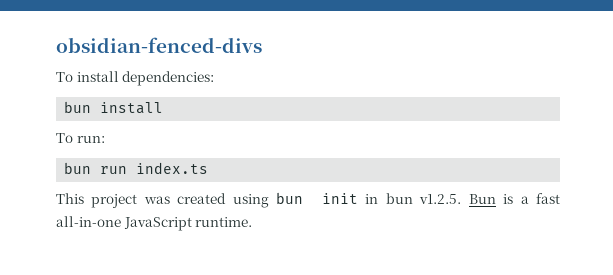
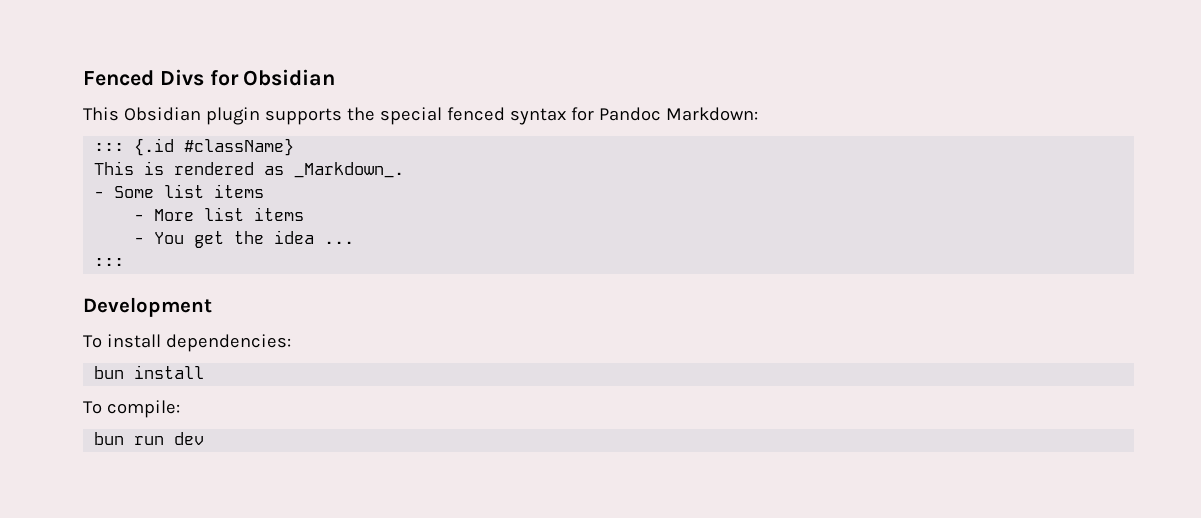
- obsidian-fenced-divs
+ Fenced Divs for Obsidian
+ This Obsidian plugin supports the special fenced syntax for Pandoc Markdown:
+ ::: {.id #className}
+ This is rendered as _Markdown_.
+ - Some list items
+ - More list items
+ - You get the idea ...
+ :::
+ Development
- To run:
+ To compile:
- bun run index.ts
- This project was created using bun init in bun v1.2.5. Bun is a fast all-in-one JavaScript runtime.
+ bun run dev

